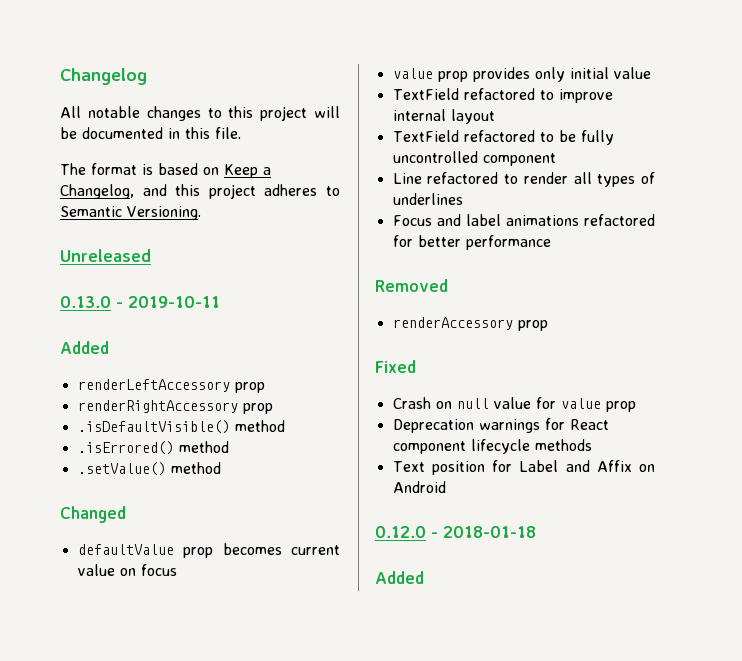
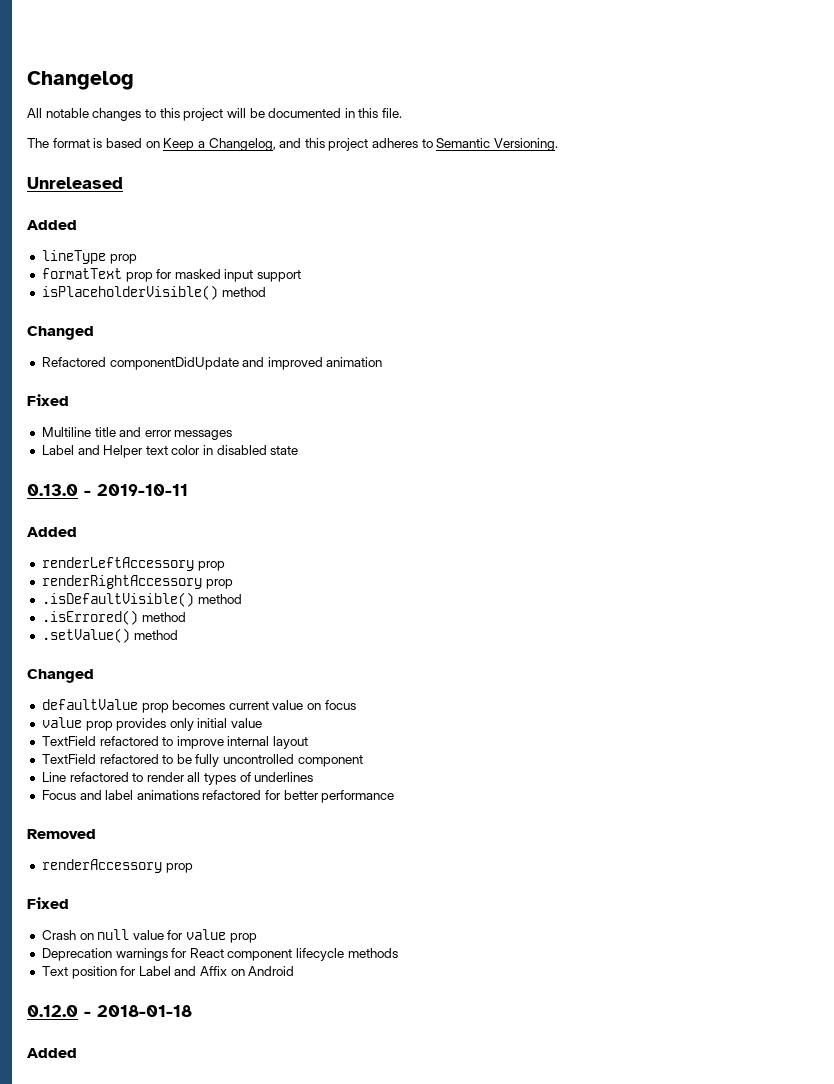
  Unreleased
+ Added
+ lineType prop
+ formatText prop for masked input support
+ isPlaceholderVisible() method
+ Changed
+ Refactored componentDidUpdate and improved animation
+ Fixed
+ Multiline title and error messages
+ Label and Helper text color in disabled state

